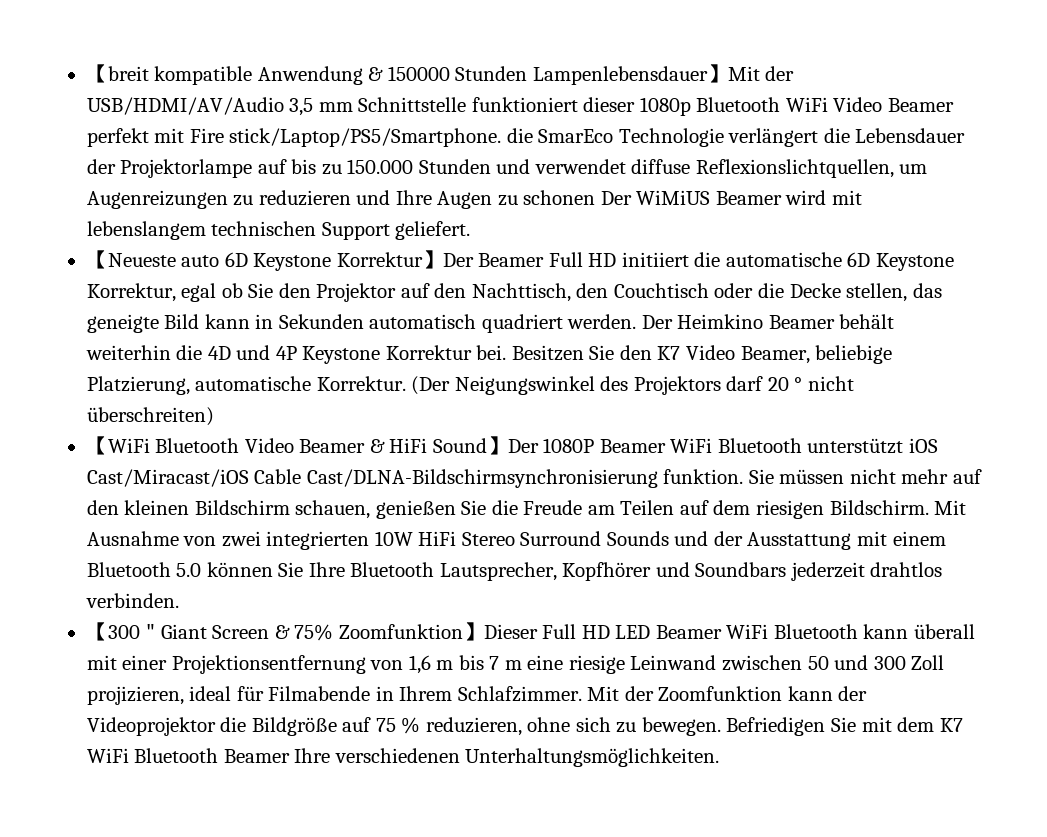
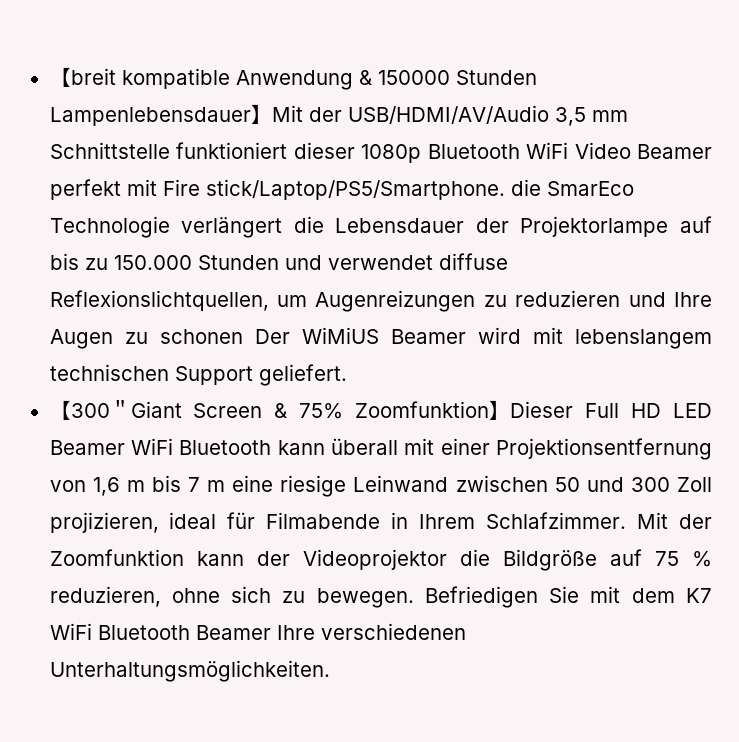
- 【Neueste auto 6D Keystone Korrektur】Der Beamer Full HD initiiert die automatische 6D Keystone Korrektur, egal ob Sie den Projektor auf den Nachttisch, den Couchtisch oder die Decke stellen, das geneigte Bild kann in Sekunden automatisch quadriert werden. Der Heimkino Beamer behält weiterhin die 4D und 4P Keystone Korrektur bei. Besitzen Sie den K7 Video Beamer, beliebige Platzierung, automatische Korrektur. (Der Neigungswinkel des Projektors darf 20 ° nicht überschreiten)
- 【WiFi Bluetooth Video Beamer & HiFi Sound】Der 1080P Beamer WiFi Bluetooth unterstützt iOS Cast/Miracast/iOS Cable Cast/DLNA-Bildschirmsynchronisierung funktion. Sie müssen nicht mehr auf den kleinen Bildschirm schauen, genießen Sie die Freude am Teilen auf dem riesigen Bildschirm. Mit Ausnahme von zwei integrierten 10W HiFi Stereo Surround Sounds und der Ausstattung mit einem Bluetooth 5.0 können Sie Ihre Bluetooth Lautsprecher, Kopfhörer und Soundbars jederzeit drahtlos verbinden.

